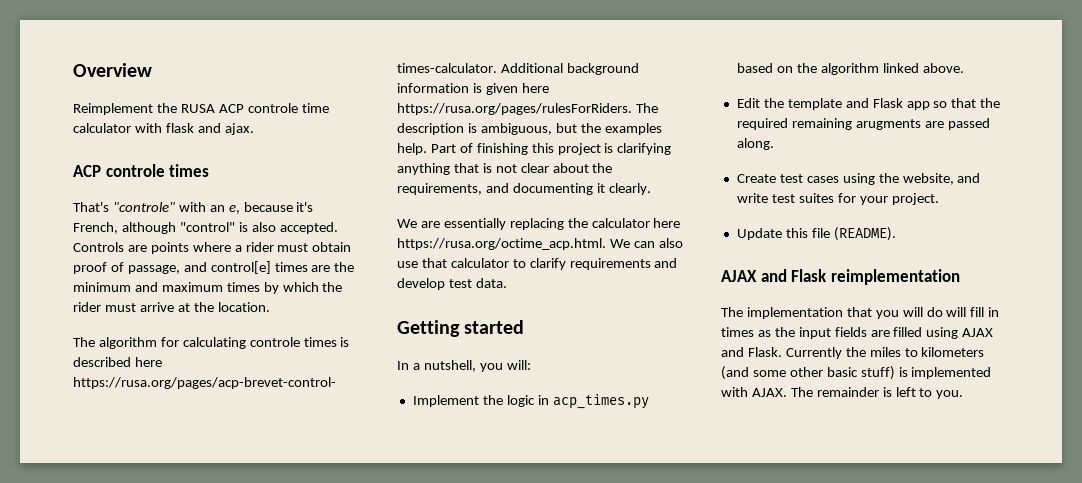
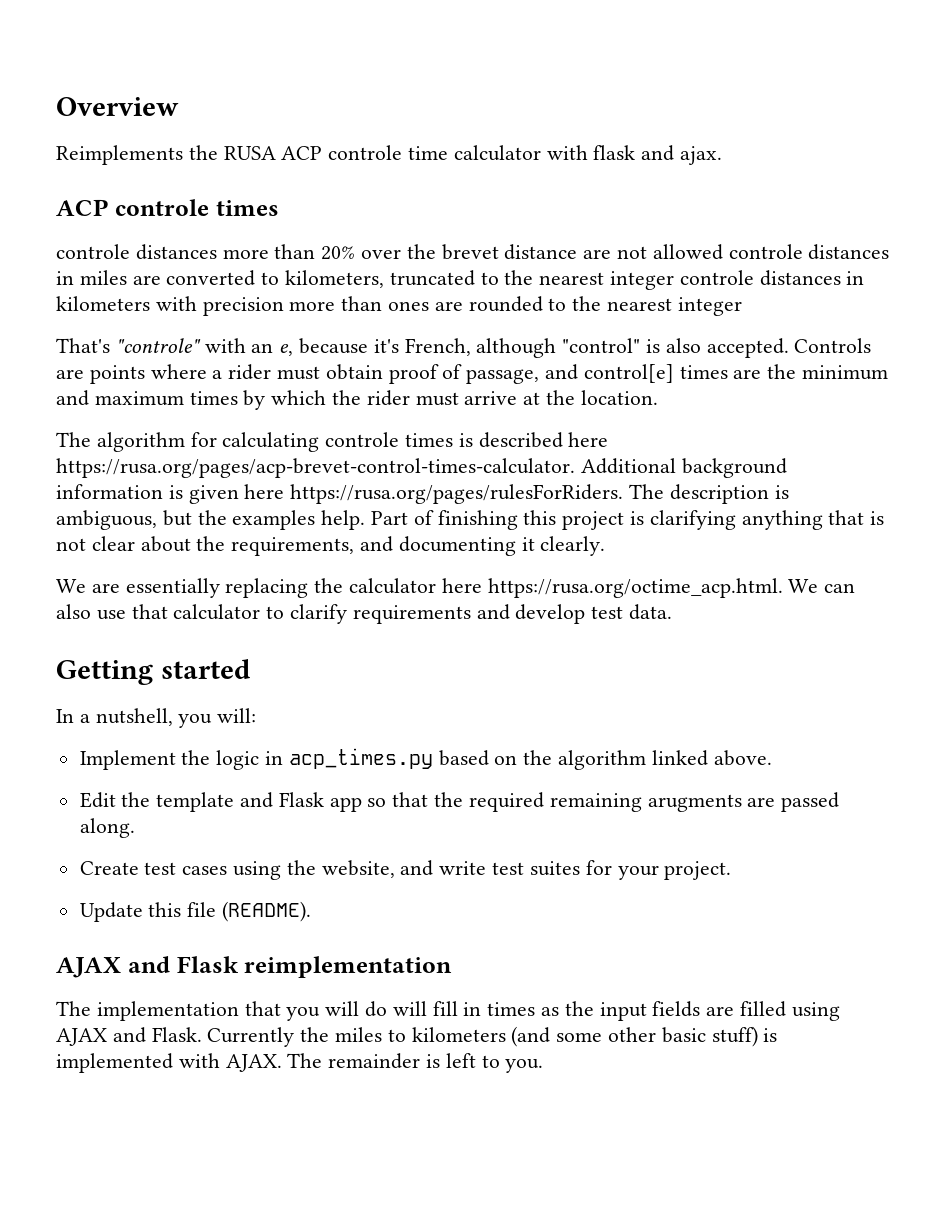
- Reimplement the RUSA ACP controle time calculator with flask and ajax.
+ Reimplements the RUSA ACP controle time calculator with flask and ajax.
+ controle distances more than 20% over the brevet distance are not allowed controle distances in miles are converted to kilometers, truncated to the nearest integer controle distances in kilometers with precision more than ones are rounded to the nearest integer

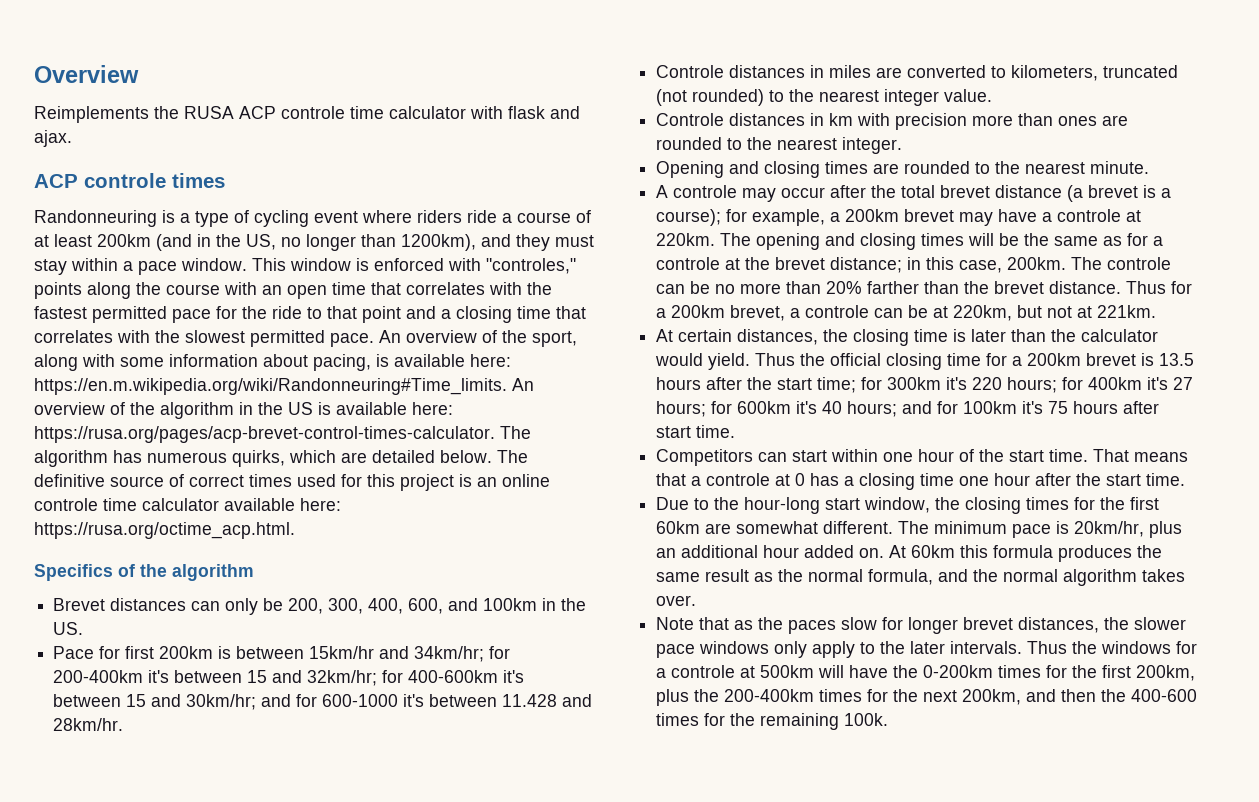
- controle distances more than 20% over the brevet distance are not allowed controle distances in miles are converted to kilometers, truncated to the nearest integer controle distances in kilometers with precision more than ones are rounded to the nearest integer
- That's "controle" with an e, because it's French, although "control" is also accepted. Controls are points where a rider must obtain proof of passage, and control[e] times are the minimum and maximum times by which the rider must arrive at the location.
- The algorithm for calculating controle times is described here https://rusa.org/pages/acp-brevet-control-times-calculator. Additional background information is given here https://rusa.org/pages/rulesForRiders. The description is ambiguous, but the examples help. Part of finishing this project is clarifying anything that is not clear about the requirements, and documenting it clearly.
- We are essentially replacing the calculator here https://rusa.org/octime_acp.html. We can also use that calculator to clarify requirements and develop test data.
- Getting started
- In a nutshell, you will:
- Implement the logic in acp_times.py based on the algorithm linked above.
- Edit the template and Flask app so that the required remaining arugments are passed along.
- Create test cases using the website, and write test suites for your project.
- Update this file (README).
- AJAX and Flask reimplementation
- The implementation that you will do will fill in times as the input fields are filled using AJAX and Flask. Currently the miles to kilometers (and some other basic stuff) is implemented with AJAX. The remainder is left to you.
+ Randonneuring is a type of cycling event where riders ride a course of at least 200km (and in the US, no longer than 1200km), and they must stay within a pace window. This window is enforced with "controles," points along the course with an open time that correlates with the fastest permitted pace for the ride to that point and a closing time that correlates with the slowest permitted pace. An overview of the sport, along with some information about pacing, is available here: https://en.m.wikipedia.org/wiki/Randonneuring#Time_limits. An overview of the algorithm in the US is available here: https://rusa.org/pages/acp-brevet-control-times-calculator. The algorithm has numerous quirks, which are detailed below. The definitive source of correct times used for this project is an online controle time calculator available here: https://rusa.org/octime_acp.html.
+ Specifics of the algorithm
+ Brevet distances can only be 200, 300, 400, 600, and 100km in the US.
+ Pace for first 200km is between 15km/hr and 34km/hr; for 200-400km it's between 15 and 32km/hr; for 400-600km it's between 15 and 30km/hr; and for 600-1000 it's between 11.428 and 28km/hr.
+ Controle distances in miles are converted to kilometers, truncated (not rounded) to the nearest integer value.
+ Controle distances in km with precision more than ones are rounded to the nearest integer.
+ Opening and closing times are rounded to the nearest minute.
+ A controle may occur after the total brevet distance (a brevet is a course); for example, a 200km brevet may have a controle at 220km. The opening and closing times will be the same as for a controle at the brevet distance; in this case, 200km. The controle can be no more than 20% farther than the brevet distance. Thus for a 200km brevet, a controle can be at 220km, but not at 221km.
+ At certain distances, the closing time is later than the calculator would yield. Thus the official closing time for a 200km brevet is 13.5 hours after the start time; for 300km it's 220 hours; for 400km it's 27 hours; for 600km it's 40 hours; and for 100km it's 75 hours after start time.
+ Competitors can start within one hour of the start time. That means that a controle at 0 has a closing time one hour after the start time.
+ Due to the hour-long start window, the closing times for the first 60km are somewhat different. The minimum pace is 20km/hr, plus an additional hour added on. At 60km this formula produces the same result as the normal formula, and the normal algorithm takes over.
+ Note that as the paces slow for longer brevet distances, the slower pace windows only apply to the later intervals. Thus the windows for a controle at 500km will have the 0-200km times for the first 200km, plus the 200-400km times for the next 200km, and then the 400-600 times for the remaining 100k.

